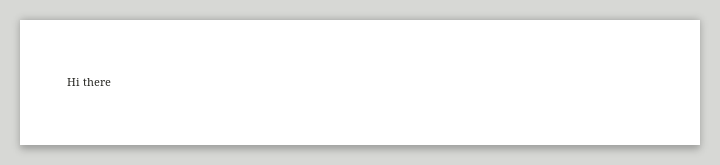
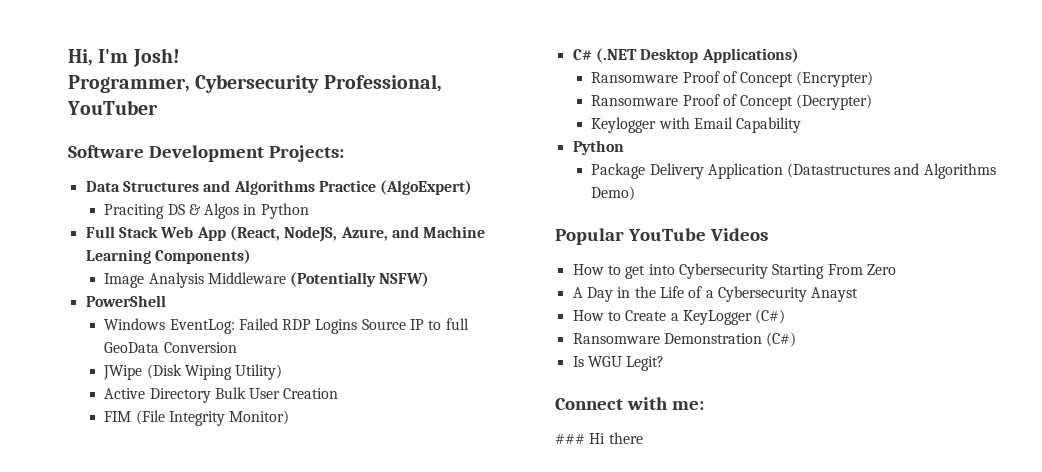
- Hi there
+ Hi, I'm Josh!
+ Programmer, Cybersecurity Professional, YouTuber
+ Software Development Projects:
+ Data Structures and Algorithms Practice (AlgoExpert)
+ Praciting DS & Algos in Python
+ Full Stack Web App (React, NodeJS, Azure, and Machine Learning Components)
+ Image Analysis Middleware (Potentially NSFW)
+ PowerShell
+ Windows EventLog: Failed RDP Logins Source IP to full GeoData Conversion
+ JWipe (Disk Wiping Utility)
+ Active Directory Bulk User Creation
+ FIM (File Integrity Monitor)
+ C# (.NET Desktop Applications)
+ Ransomware Proof of Concept (Encrypter)
+ Ransomware Proof of Concept (Decrypter)
+ Keylogger with Email Capability
+ Python
+ Package Delivery Application (Datastructures and Algorithms Demo)
+ Popular YouTube Videos
+ How to get into Cybersecurity Starting From Zero
+ A Day in the Life of a Cybersecurity Anayst
+ How to Create a KeyLogger (C#)
+ Ransomware Demonstration (C#)
+ Is WGU Legit?
+ Connect with me:
+ ### Hi there

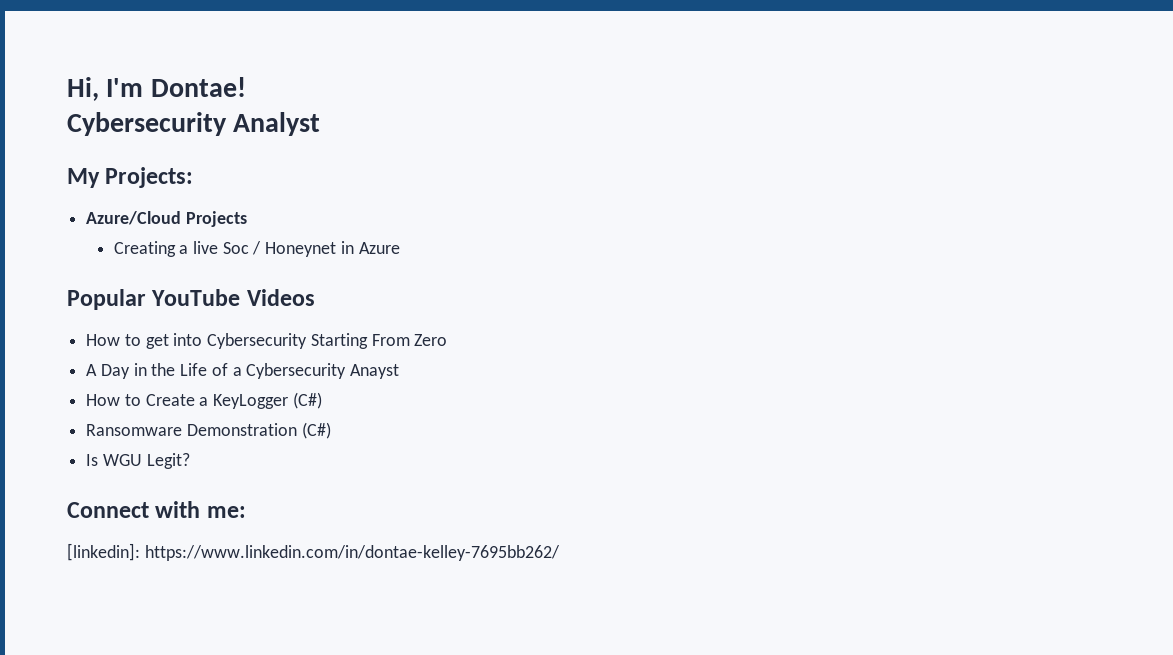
- Hi, I'm Josh!
- Programmer, Cybersecurity Professional, YouTuber
- Software Development Projects:
- Data Structures and Algorithms Practice (AlgoExpert)
- Praciting DS & Algos in Python
- Full Stack Web App (React, NodeJS, Azure, and Machine Learning Components)
- Image Analysis Middleware (Potentially NSFW)
- PowerShell
- Windows EventLog: Failed RDP Logins Source IP to full GeoData Conversion
- JWipe (Disk Wiping Utility)
- Active Directory Bulk User Creation
- FIM (File Integrity Monitor)
- C# (.NET Desktop Applications)
- Ransomware Proof of Concept (Encrypter)
- Ransomware Proof of Concept (Decrypter)
- Keylogger with Email Capability
- Python
- Package Delivery Application (Datastructures and Algorithms Demo)
+ Hi, I'm Dontae!
+ Cybersecurity Analyst
+ My Projects:
+ Azure/Cloud Projects
+ Creating a live Soc / Honeynet in Azure
- ### Hi there
+ [linkedin]: https://www.linkedin.com/in/dontae-kelley-7695bb262/

